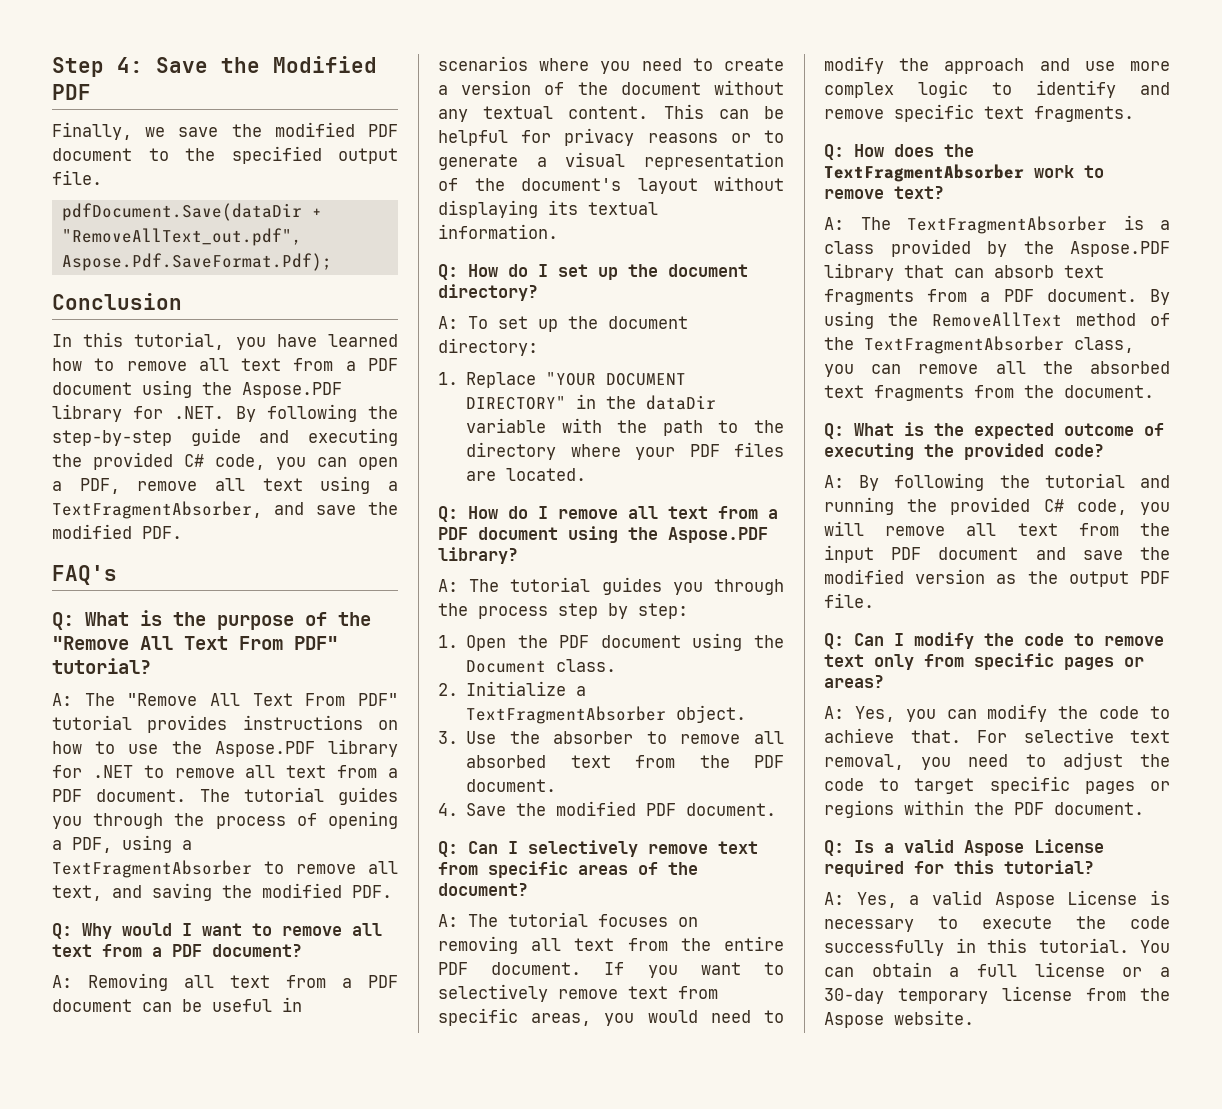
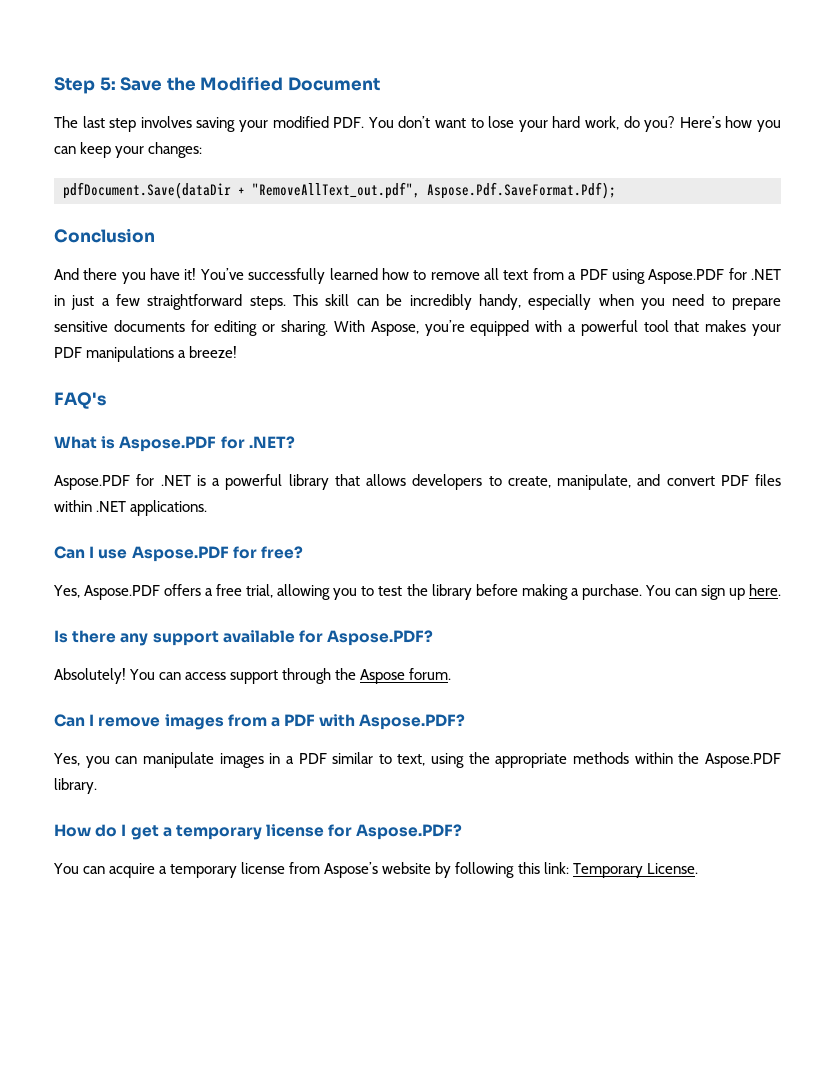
- Step 4: Save the Modified PDF
- Finally, we save the modified PDF document to the specified output file.
+ Step 5: Save the Modified Document
+ The last step involves saving your modified PDF. You don’t want to lose your hard work, do you? Here’s how you can keep your changes:
- In this tutorial, you have learned how to remove all text from a PDF document using the Aspose.PDF library for .NET. By following the step-by-step guide and executing the provided C# code, you can open a PDF, remove all text using a TextFragmentAbsorber, and save the modified PDF.
+ And there you have it! You’ve successfully learned how to remove all text from a PDF using Aspose.PDF for .NET in just a few straightforward steps. This skill can be incredibly handy, especially when you need to prepare sensitive documents for editing or sharing. With Aspose, you’re equipped with a powerful tool that makes your PDF manipulations a breeze!
- Q: What is the purpose of the "Remove All Text From PDF" tutorial?
- A: The "Remove All Text From PDF" tutorial provides instructions on how to use the Aspose.PDF library for .NET to remove all text from a PDF document. The tutorial guides you through the process of opening a PDF, using a TextFragmentAbsorber to remove all text, and saving the modified PDF.
- Q: Why would I want to remove all text from a PDF document?
- A: Removing all text from a PDF document can be useful in scenarios where you need to create a version of the document without any textual content. This can be helpful for privacy reasons or to generate a visual representation of the document's layout without displaying its textual information.
- Q: How do I set up the document directory?
- A: To set up the document directory:
- 1. Replace "YOUR DOCUMENT DIRECTORY" in the dataDir variable with the path to the directory where your PDF files are located.
- Q: How do I remove all text from a PDF document using the Aspose.PDF library?
- A: The tutorial guides you through the process step by step:
- 1. Open the PDF document using the Document class.
- 2. Initialize a TextFragmentAbsorber object.
- 3. Use the absorber to remove all absorbed text from the PDF document.
- 4. Save the modified PDF document.
- Q: Can I selectively remove text from specific areas of the document?
- A: The tutorial focuses on removing all text from the entire PDF document. If you want to selectively remove text from specific areas, you would need to modify the approach and use more complex logic to identify and remove specific text fragments.
- Q: How does the TextFragmentAbsorber work to remove text?
- A: The TextFragmentAbsorber is a class provided by the Aspose.PDF library that can absorb text fragments from a PDF document. By using the RemoveAllText method of the TextFragmentAbsorber class, you can remove all the absorbed text fragments from the document.
- Q: What is the expected outcome of executing the provided code?
- A: By following the tutorial and running the provided C# code, you will remove all text from the input PDF document and save the modified version as the output PDF file.
- Q: Can I modify the code to remove text only from specific pages or areas?
- A: Yes, you can modify the code to achieve that. For selective text removal, you need to adjust the code to target specific pages or regions within the PDF document.
- Q: Is a valid Aspose License required for this tutorial?
- A: Yes, a valid Aspose License is necessary to execute the code successfully in this tutorial. You can obtain a full license or a 30-day temporary license from the Aspose website.
+ What is Aspose.PDF for .NET?
+ Aspose.PDF for .NET is a powerful library that allows developers to create, manipulate, and convert PDF files within .NET applications.
+ Can I use Aspose.PDF for free?
+ Yes, Aspose.PDF offers a free trial, allowing you to test the library before making a purchase. You can sign up here.
+ Is there any support available for Aspose.PDF?
+ Absolutely! You can access support through the Aspose forum.
+ Can I remove images from a PDF with Aspose.PDF?
+ Yes, you can manipulate images in a PDF similar to text, using the appropriate methods within the Aspose.PDF library.
+ How do I get a temporary license for Aspose.PDF?
+ You can acquire a temporary license from Aspose’s website by following this link: Temporary License.

